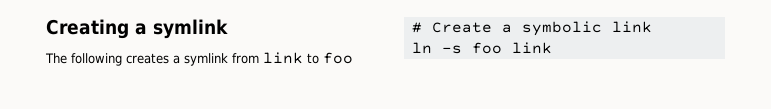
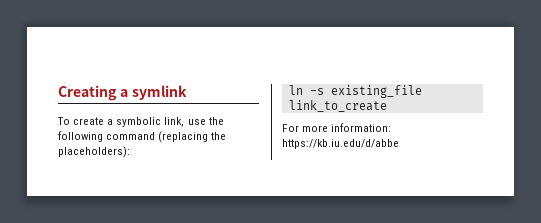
- The following creates a symlink from link to foo
- # Create a symbolic link
- ln -s foo link
+ To create a symbolic link, use the following command (replacing the placeholders):
+ ln -s existing_file link_to_create
+ For more information: https://kb.iu.edu/d/abbe

